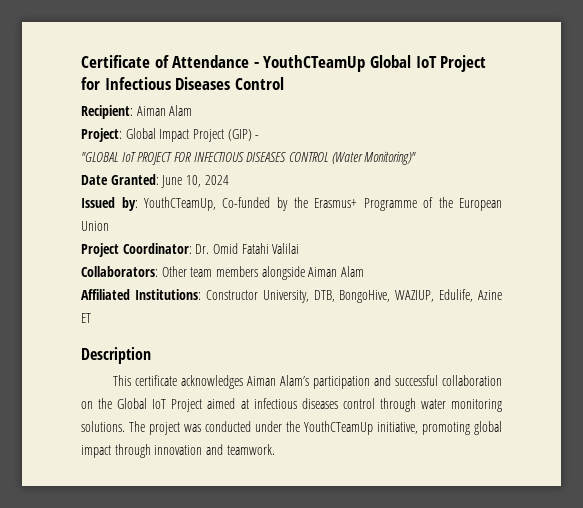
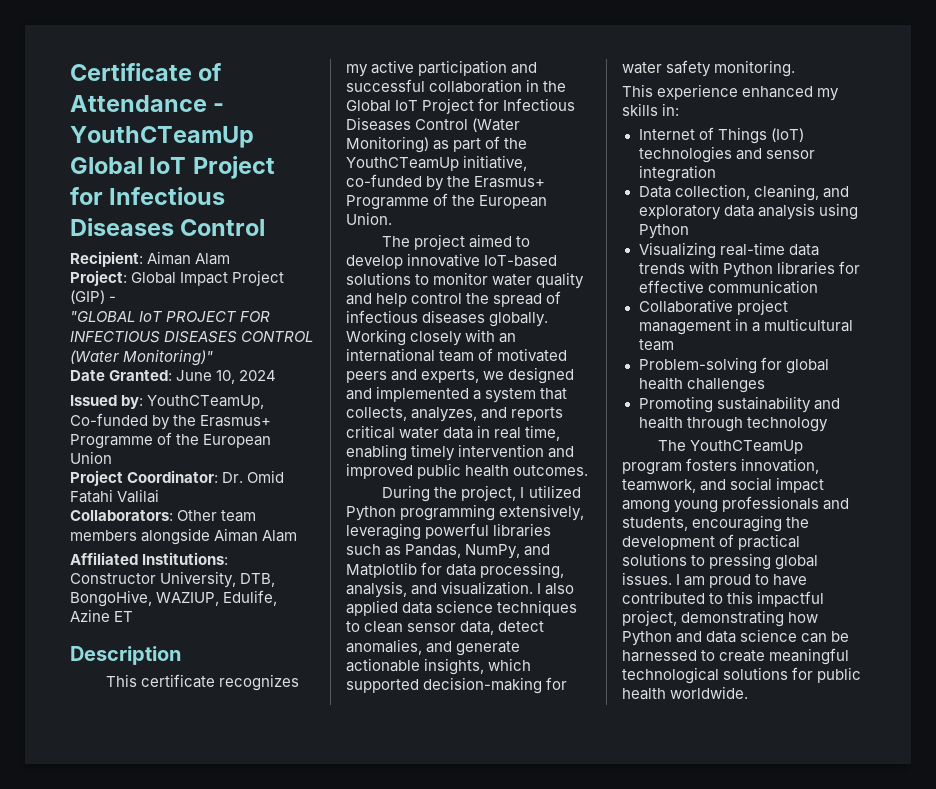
- This certificate acknowledges Aiman Alam’s participation and successful collaboration on the Global IoT Project aimed at infectious diseases control through water monitoring solutions. The project was conducted under the YouthCTeamUp initiative, promoting global impact through innovation and teamwork.
+ This certificate recognizes my active participation and successful collaboration in the Global IoT Project for Infectious Diseases Control (Water Monitoring) as part of the YouthCTeamUp initiative, co-funded by the Erasmus+ Programme of the European Union.
+ The project aimed to develop innovative IoT-based solutions to monitor water quality and help control the spread of infectious diseases globally. Working closely with an international team of motivated peers and experts, we designed and implemented a system that collects, analyzes, and reports critical water data in real time, enabling timely intervention and improved public health outcomes.
+ During the project, I utilized Python programming extensively, leveraging powerful libraries such as Pandas, NumPy, and Matplotlib for data processing, analysis, and visualization. I also applied data science techniques to clean sensor data, detect anomalies, and generate actionable insights, which supported decision-making for water safety monitoring.
+ This experience enhanced my skills in:
+ Internet of Things (IoT) technologies and sensor integration
+ Data collection, cleaning, and exploratory data analysis using Python
+ Visualizing real-time data trends with Python libraries for effective communication
+ Collaborative project management in a multicultural team
+ Problem-solving for global health challenges
+ Promoting sustainability and health through technology
+ The YouthCTeamUp program fosters innovation, teamwork, and social impact among young professionals and students, encouraging the development of practical solutions to pressing global issues. I am proud to have contributed to this impactful project, demonstrating how Python and data science can be harnessed to create meaningful technological solutions for public health worldwide.

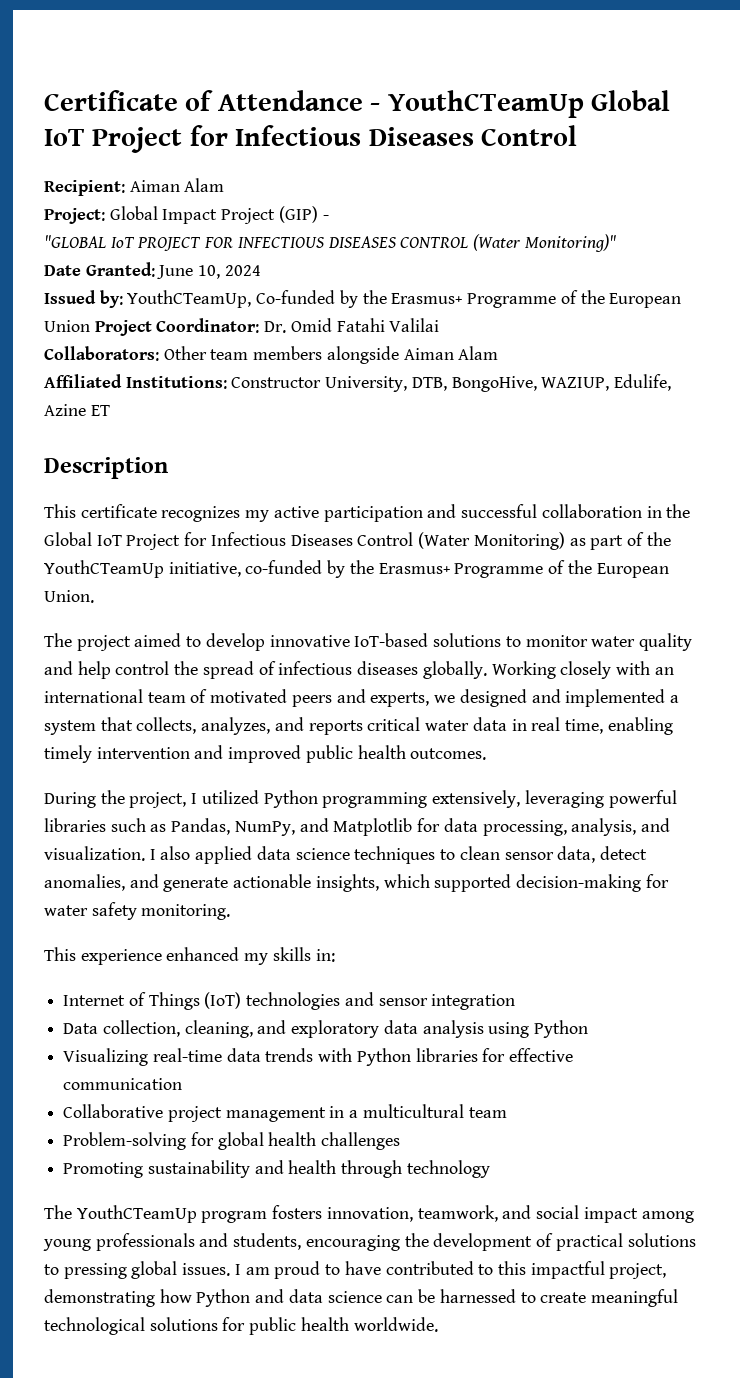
- Issued by: YouthCTeamUp, Co-funded by the Erasmus+ Programme of the European Union
- Project Coordinator: Dr. Omid Fatahi Valilai
+ Issued by: YouthCTeamUp, Co-funded by the Erasmus+ Programme of the European Union Project Coordinator: Dr. Omid Fatahi Valilai

